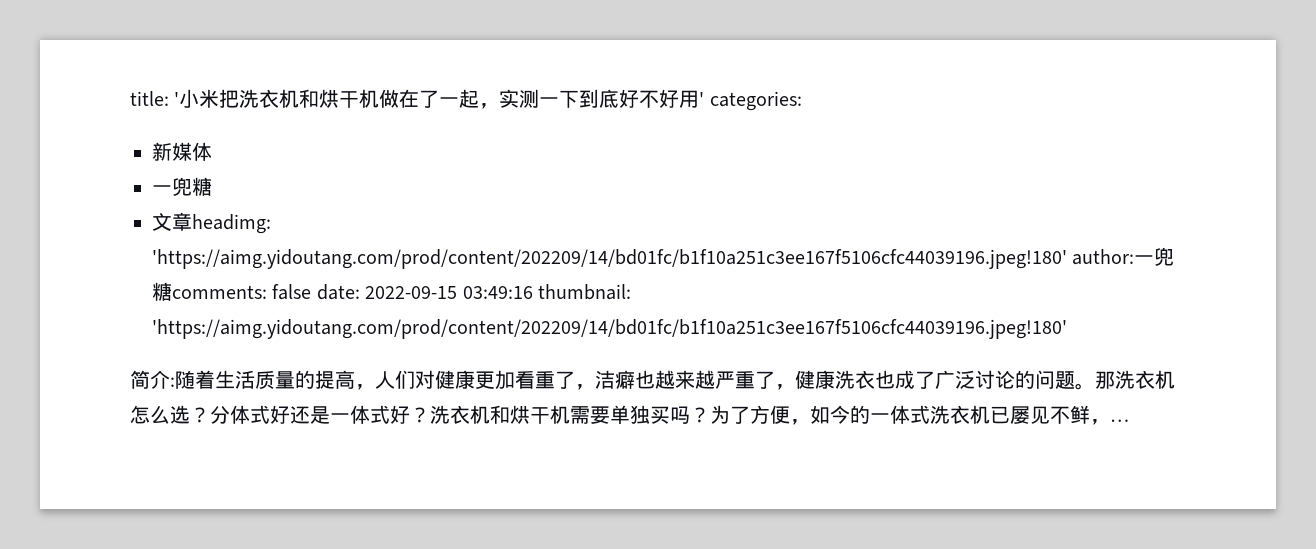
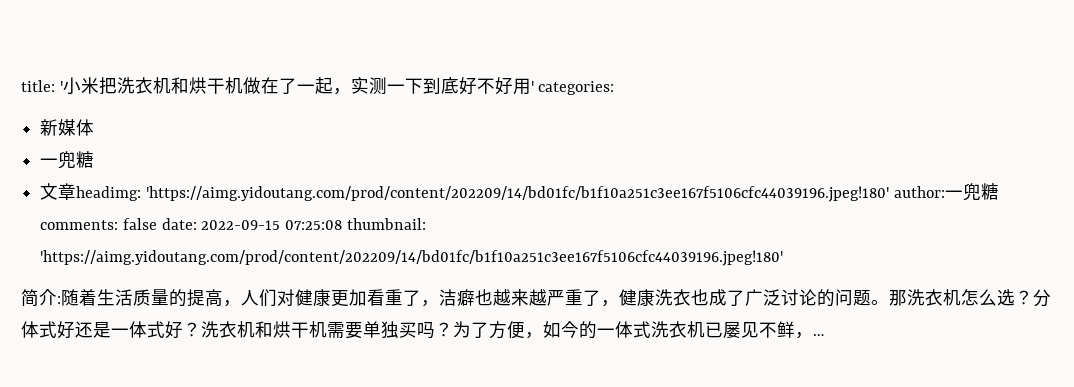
- 文章headimg: 'https://aimg.yidoutang.com/prod/content/202209/14/bd01fc/b1f10a251c3ee167f5106cfc44039196.jpeg!180' author:一兜糖comments: false date: 2022-09-15 03:49:16 thumbnail: 'https://aimg.yidoutang.com/prod/content/202209/14/bd01fc/b1f10a251c3ee167f5106cfc44039196.jpeg!180'
+ 文章headimg: 'https://aimg.yidoutang.com/prod/content/202209/14/bd01fc/b1f10a251c3ee167f5106cfc44039196.jpeg!180' author:一兜糖comments: false date: 2022-09-15 07:25:08 thumbnail: 'https://aimg.yidoutang.com/prod/content/202209/14/bd01fc/b1f10a251c3ee167f5106cfc44039196.jpeg!180'

